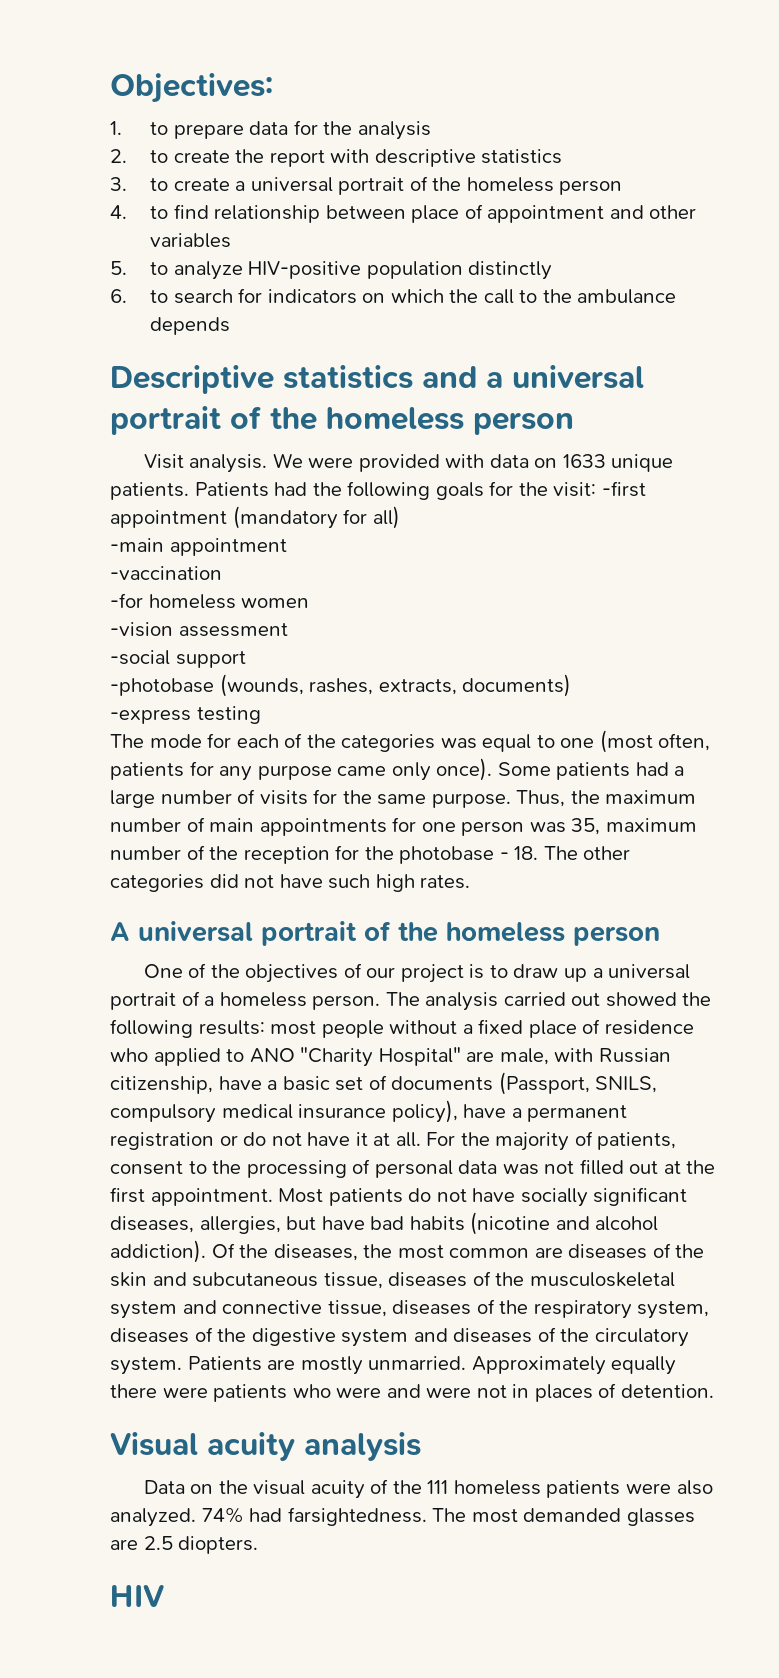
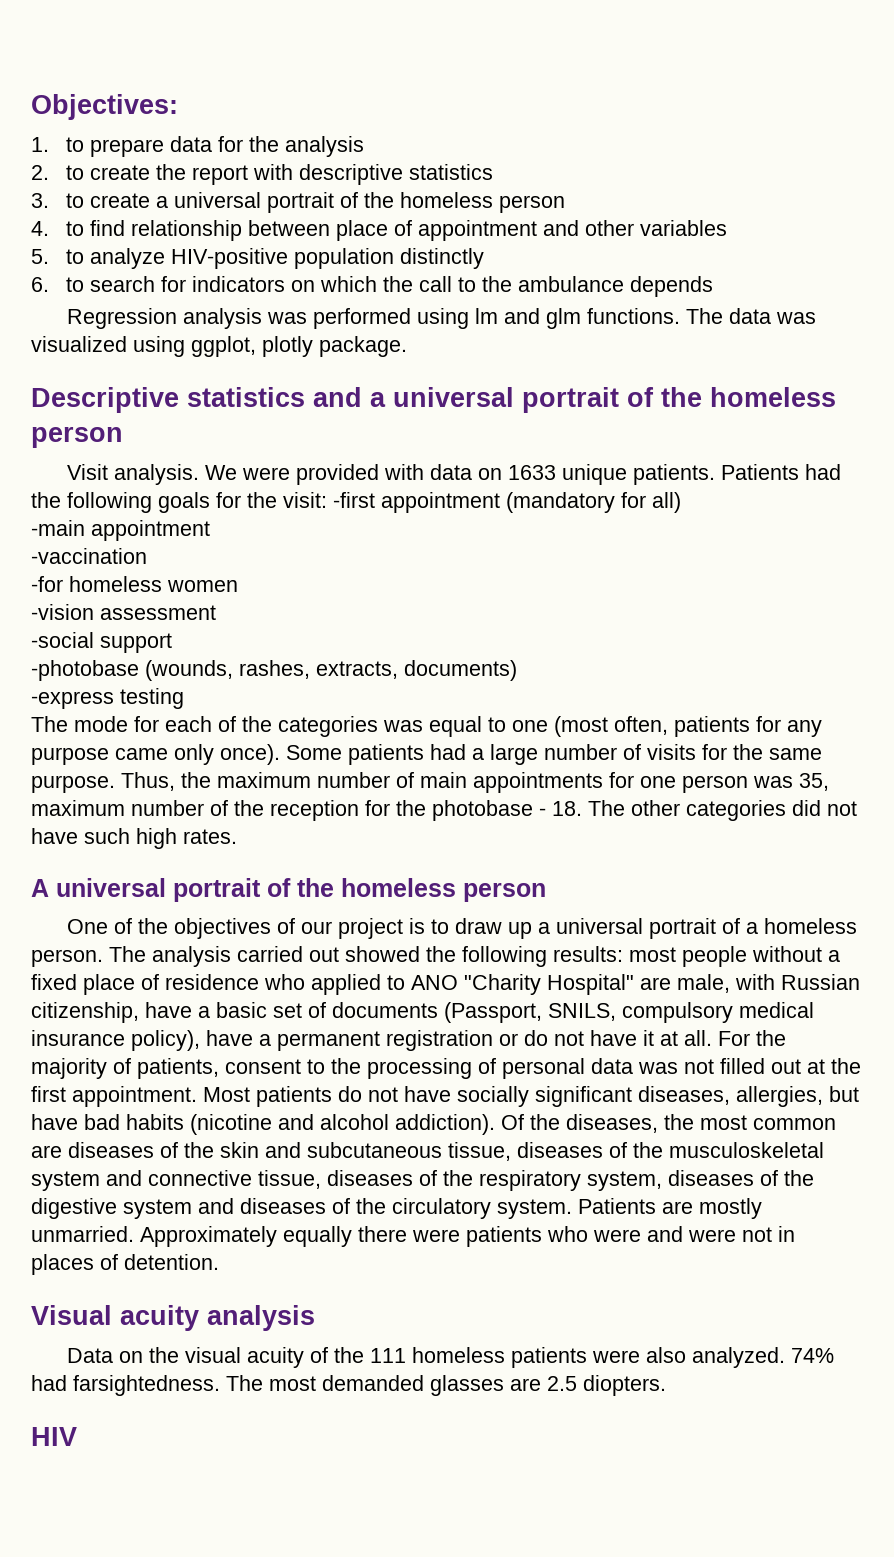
+ Regression analysis was performed using lm and glm functions. The data was visualized using ggplot, plotly package.

